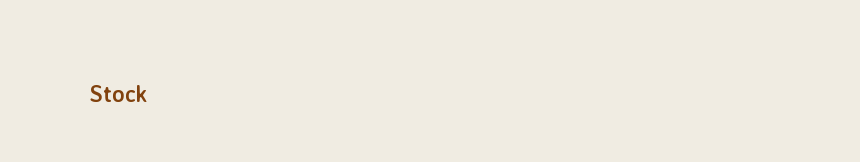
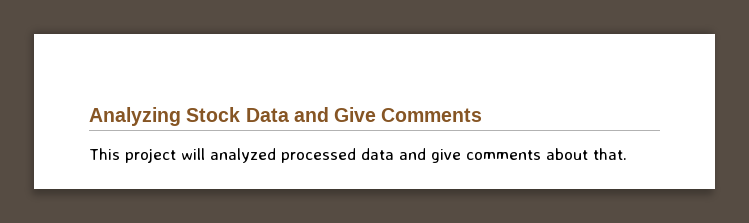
- Stock
+ Analyzing Stock Data and Give Comments
+ This project will analyzed processed data and give comments about that.

